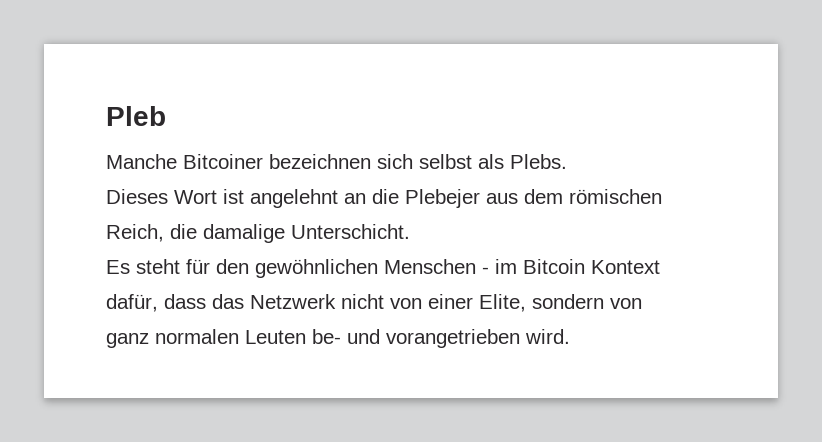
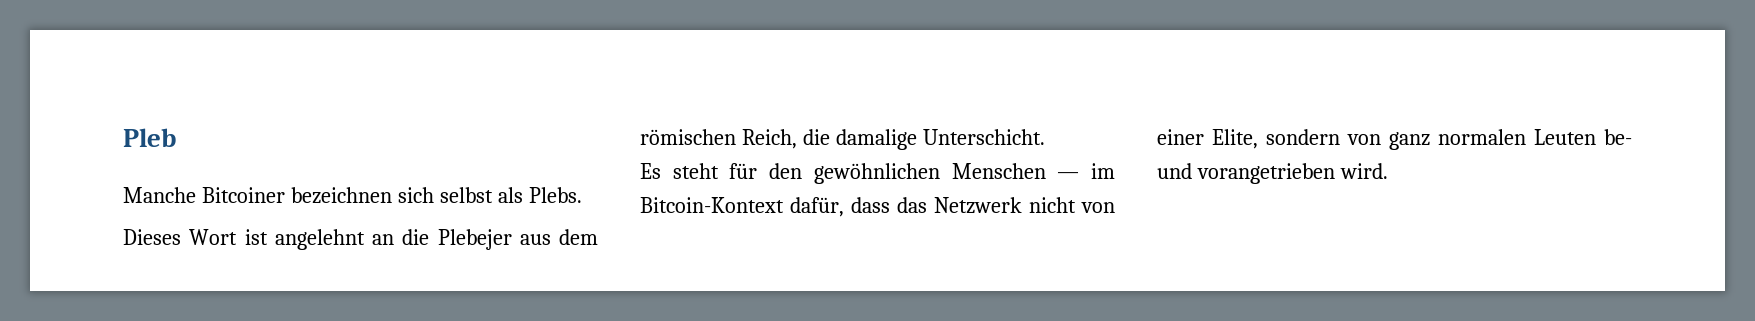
- Es steht für den gewöhnlichen Menschen - im Bitcoin Kontext dafür, dass das Netzwerk nicht von einer Elite, sondern von ganz normalen Leuten be- und vorangetrieben wird.
+ Es steht für den gewöhnlichen Menschen — im Bitcoin-Kontext dafür, dass das Netzwerk nicht von einer Elite, sondern von ganz normalen Leuten be- und vorangetrieben wird.

